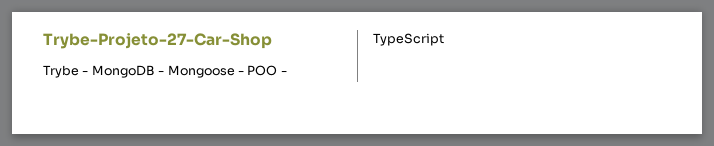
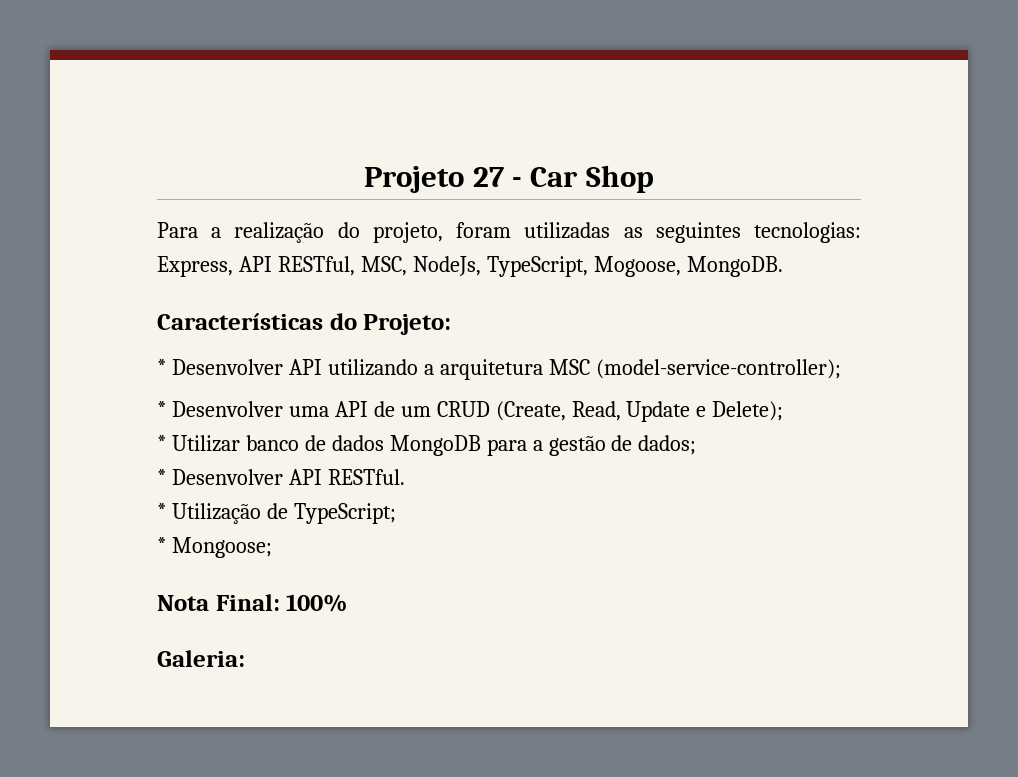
- Trybe-Projeto-27-Car-Shop
- Trybe - MongoDB - Mongoose - POO - TypeScript
+ Projeto 27 - Car Shop
+ Para a realização do projeto, foram utilizadas as seguintes tecnologias: Express, API RESTful, MSC, NodeJs, TypeScript, Mogoose, MongoDB.
+ Características do Projeto:
+ * Desenvolver API utilizando a arquitetura MSC (model-service-controller);
+ * Desenvolver uma API de um CRUD (Create, Read, Update e Delete);
+ * Utilizar banco de dados MongoDB para a gestão de dados;
+ * Desenvolver API RESTful.
+ * Utilização de TypeScript;
+ * Mongoose;
+ Nota Final: 100%
+ Galeria:

